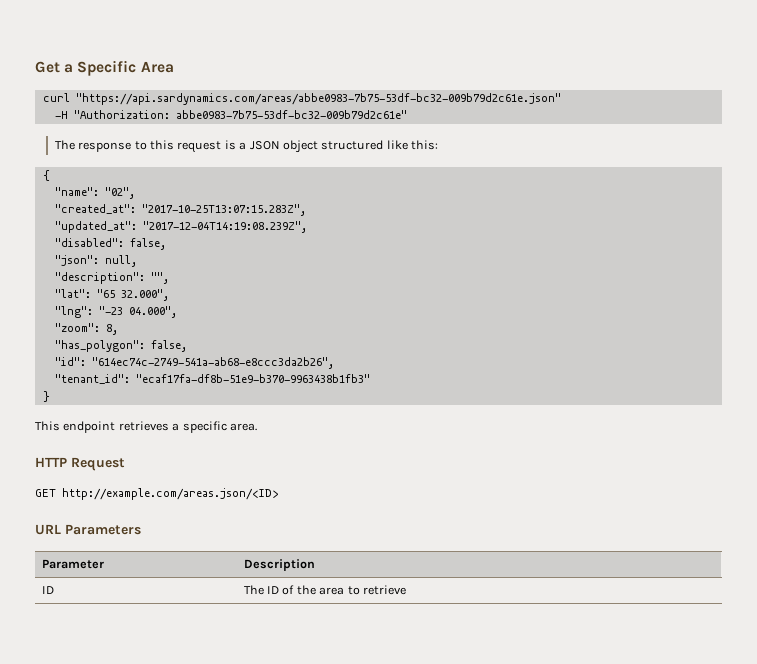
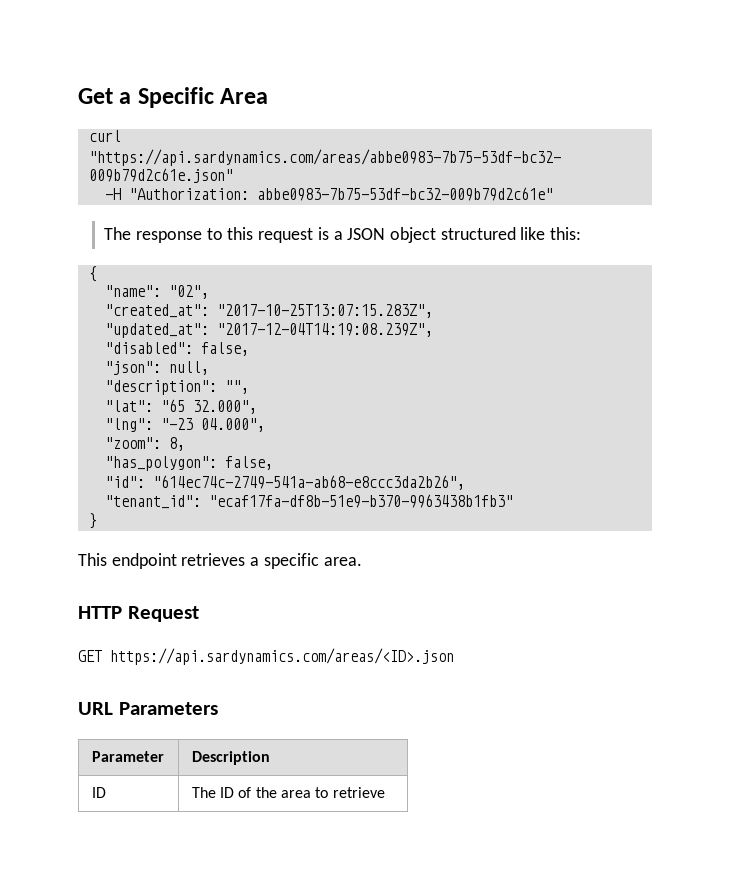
- GET http://example.com/areas.json/<ID>
+ GET https://api.sardynamics.com/areas/<ID>.json

